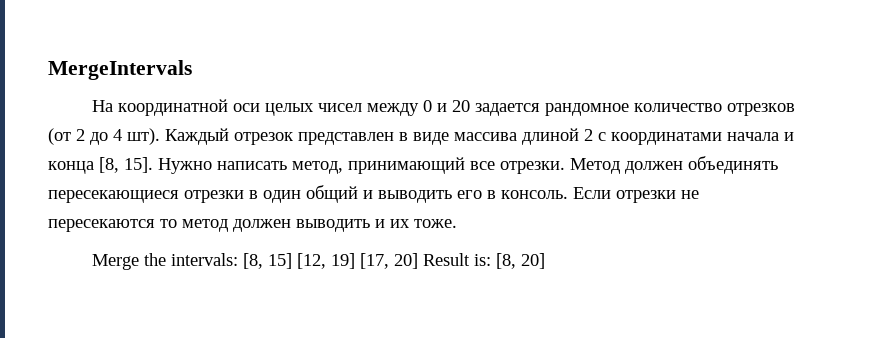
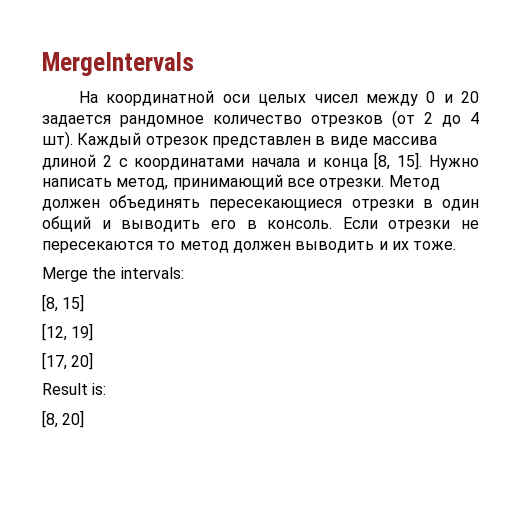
- Merge the intervals: [8, 15] [12, 19] [17, 20] Result is: [8, 20]
+ Merge the intervals:
+ [8, 15]
+ [12, 19]
+ [17, 20]
+ Result is:
+ [8, 20]

